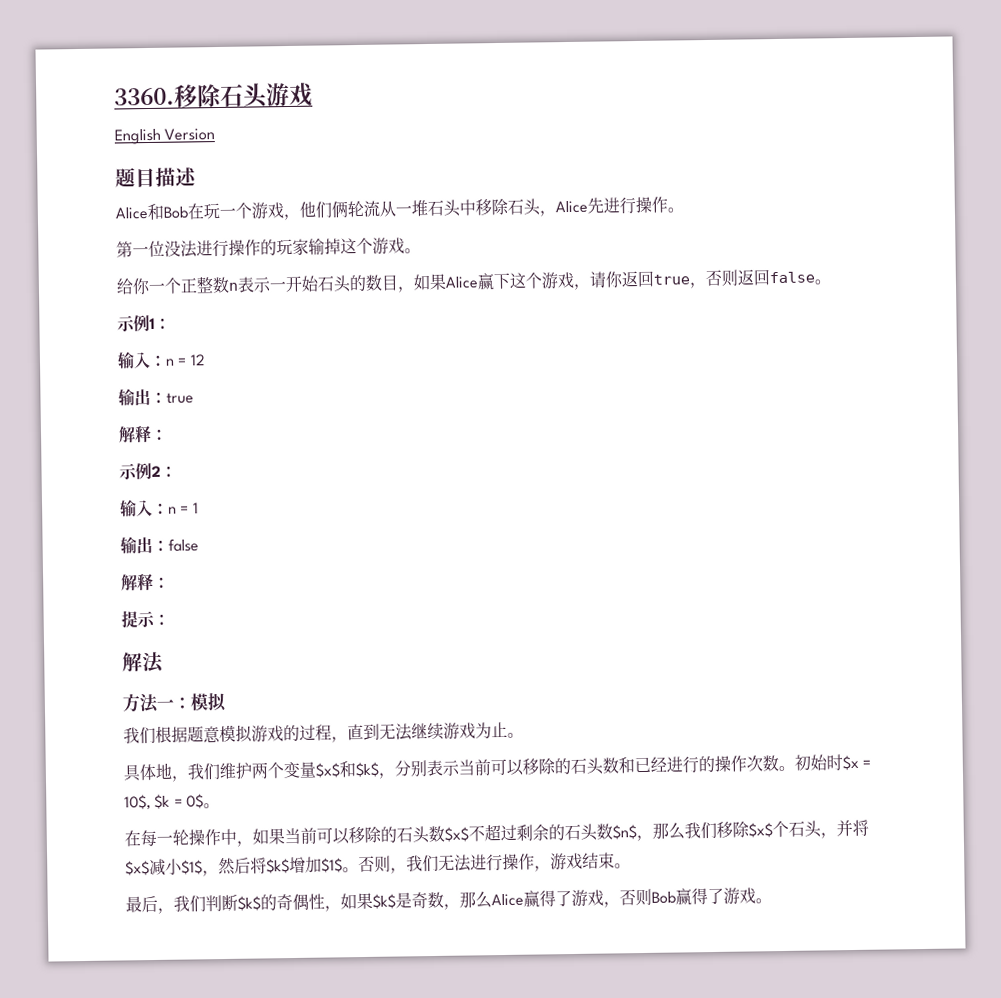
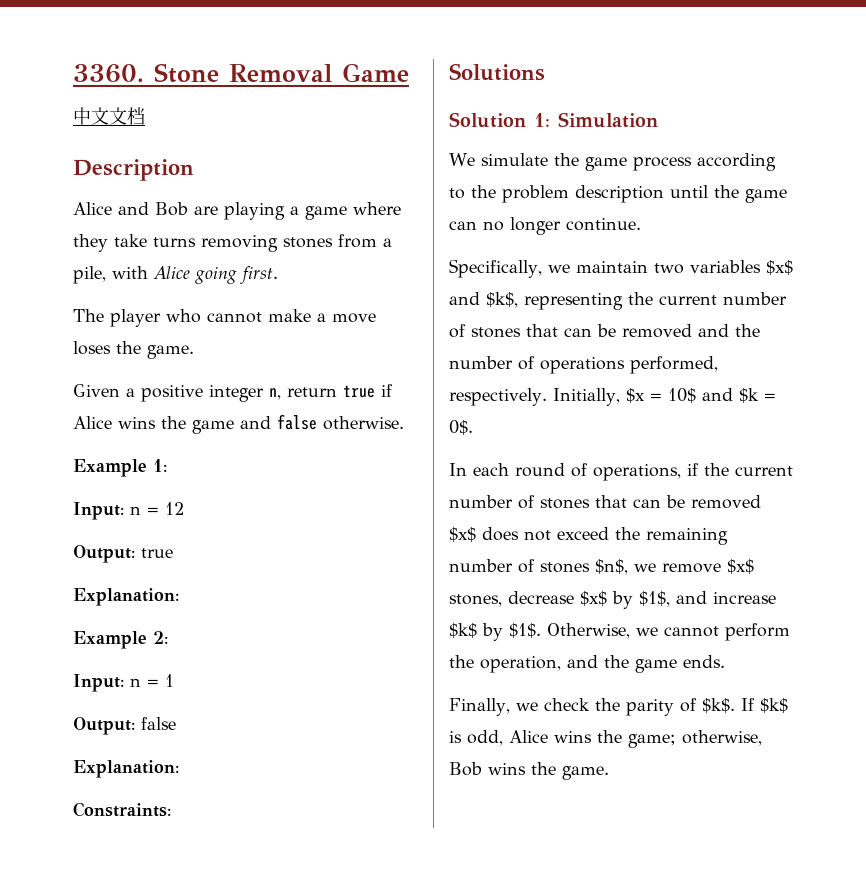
- 移除石头游戏
- English Version
- 题目描述
- Alice和Bob在玩一个游戏，他们俩轮流从一堆石头中移除石头，Alice先进行操作。
- 第一位没法进行操作的玩家输掉这个游戏。
- 给你一个正整数n表示一开始石头的数目，如果Alice赢下这个游戏，请你返回true，否则返回false。
- 示例1：
- 输入：n = 12
+ Stone Removal Game
+ 中文文档
+ Description
+ Alice and Bob are playing a game where they take turns removing stones from a pile, with Alice going first.
+ The player who cannot make a move loses the game.
+ Given a positive integer n, return true if Alice wins the game and false otherwise.
+ Example 1:
+ Input: n = 12
- 输出：true
- 解释：
- 示例2：
- 输入：n = 1
+ Output: true
+ Explanation:
+ Example 2:
+ Input: n = 1
- 输出：false
- 解释：
- 提示：
- 解法
- 方法一：模拟
- 我们根据题意模拟游戏的过程，直到无法继续游戏为止。
- 具体地，我们维护两个变量$x$和$k$，分别表示当前可以移除的石头数和已经进行的操作次数。初始时$x = 10$, $k = 0$。
- 在每一轮操作中，如果当前可以移除的石头数$x$不超过剩余的石头数$n$，那么我们移除$x$个石头，并将$x$减小$1$，然后将$k$增加$1$。否则，我们无法进行操作，游戏结束。
- 最后，我们判断$k$的奇偶性，如果$k$是奇数，那么Alice赢得了游戏，否则Bob赢得了游戏。
+ Output: false
+ Explanation:
+ Constraints:
+ Solutions
+ Solution 1: Simulation
+ We simulate the game process according to the problem description until the game can no longer continue.
+ Specifically, we maintain two variables $x$ and $k$, representing the current number of stones that can be removed and the number of operations performed, respectively. Initially, $x = 10$ and $k = 0$.
+ In each round of operations, if the current number of stones that can be removed $x$ does not exceed the remaining number of stones $n$, we remove $x$ stones, decrease $x$ by $1$, and increase $k$ by $1$. Otherwise, we cannot perform the operation, and the game ends.
+ Finally, we check the parity of $k$. If $k$ is odd, Alice wins the game; otherwise, Bob wins the game.

